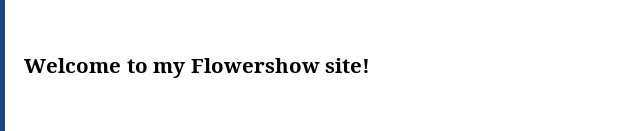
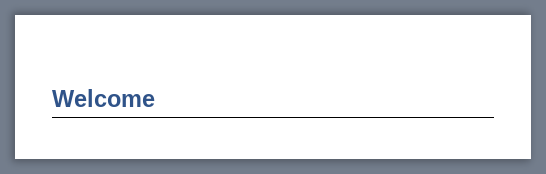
- Welcome to my Flowershow site!
+ Welcome

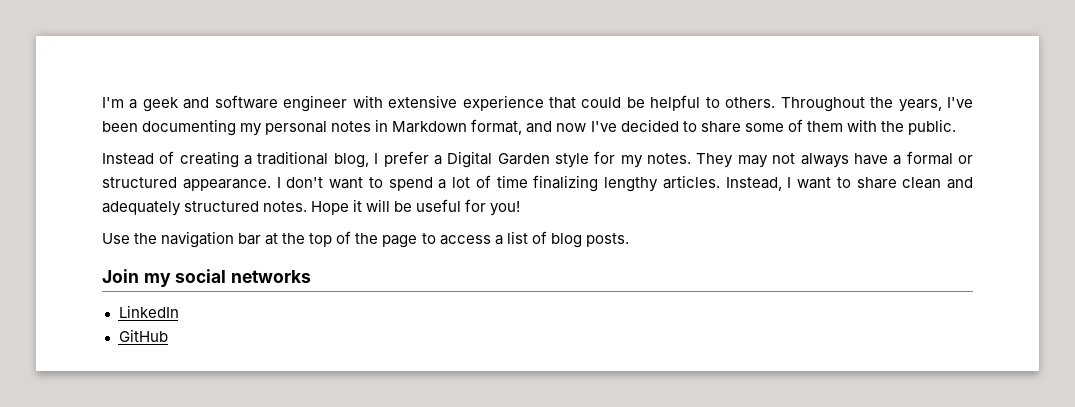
- Welcome
+ I'm a geek and software engineer with extensive experience that could be helpful to others. Throughout the years, I've been documenting my personal notes in Markdown format, and now I've decided to share some of them with the public.
+ Instead of creating a traditional blog, I prefer a Digital Garden style for my notes. They may not always have a formal or structured appearance. I don't want to spend a lot of time finalizing lengthy articles. Instead, I want to share clean and adequately structured notes. Hope it will be useful for you!
+ Use the navigation bar at the top of the page to access a list of blog posts.
+ Join my social networks
+ LinkedIn
+ GitHub

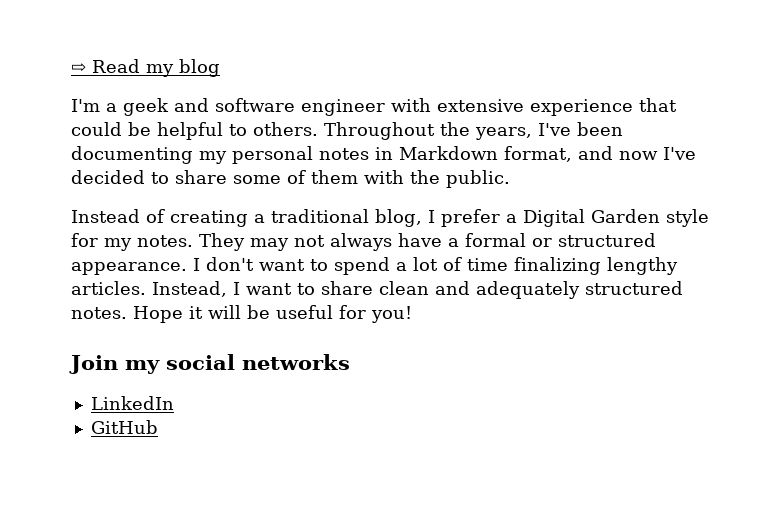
+ ⇨ Read my blog
- Use the navigation bar at the top of the page to access a list of blog posts.

